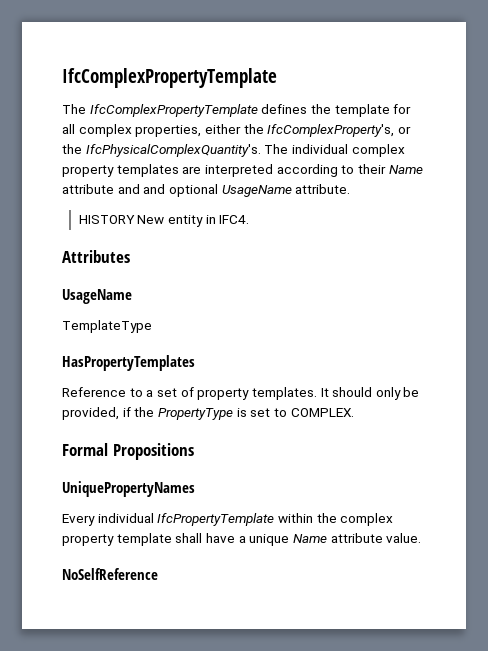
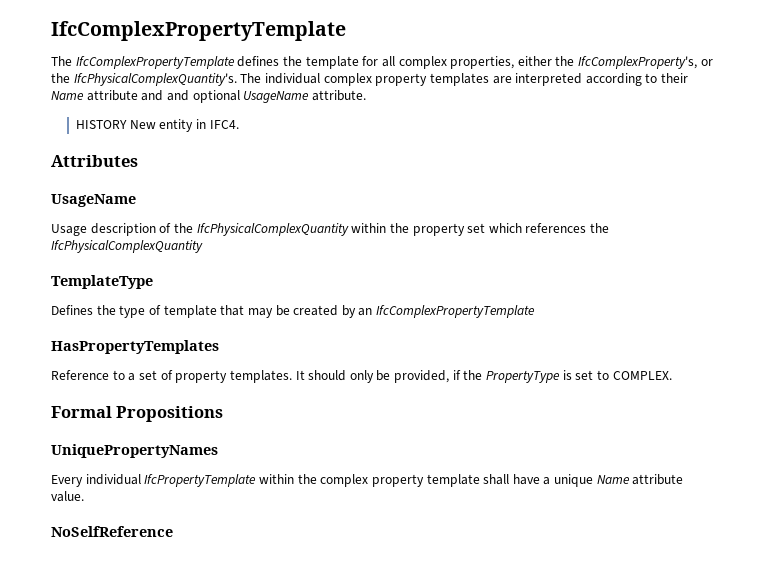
+ Usage description of the IfcPhysicalComplexQuantity within the property set which references the IfcPhysicalComplexQuantity
  TemplateType
+ Defines the type of template that may be created by an IfcComplexPropertyTemplate

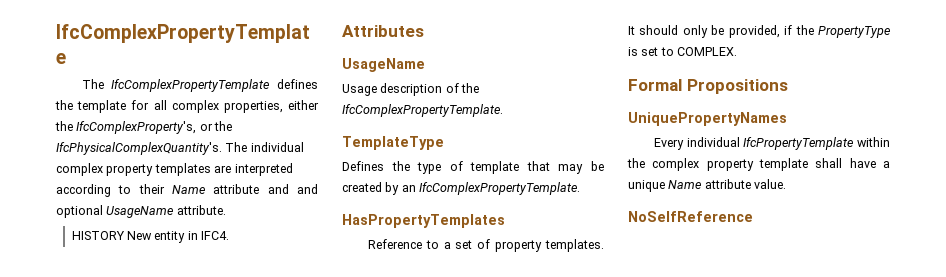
- Usage description of the IfcPhysicalComplexQuantity within the property set which references the IfcPhysicalComplexQuantity
+ Usage description of the IfcComplexPropertyTemplate.
- Defines the type of template that may be created by an IfcComplexPropertyTemplate
+ Defines the type of template that may be created by an IfcComplexPropertyTemplate.

